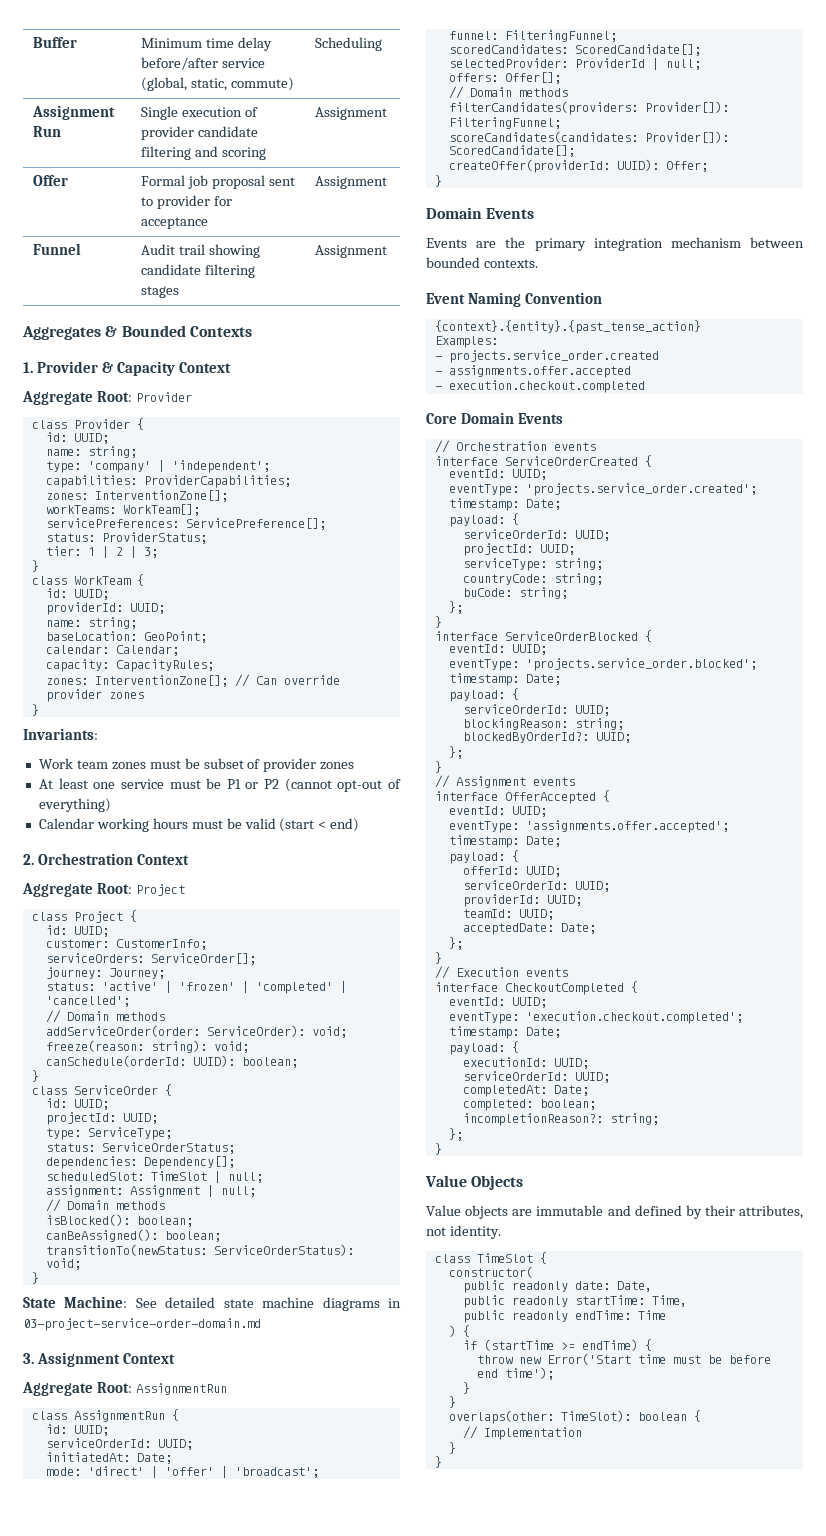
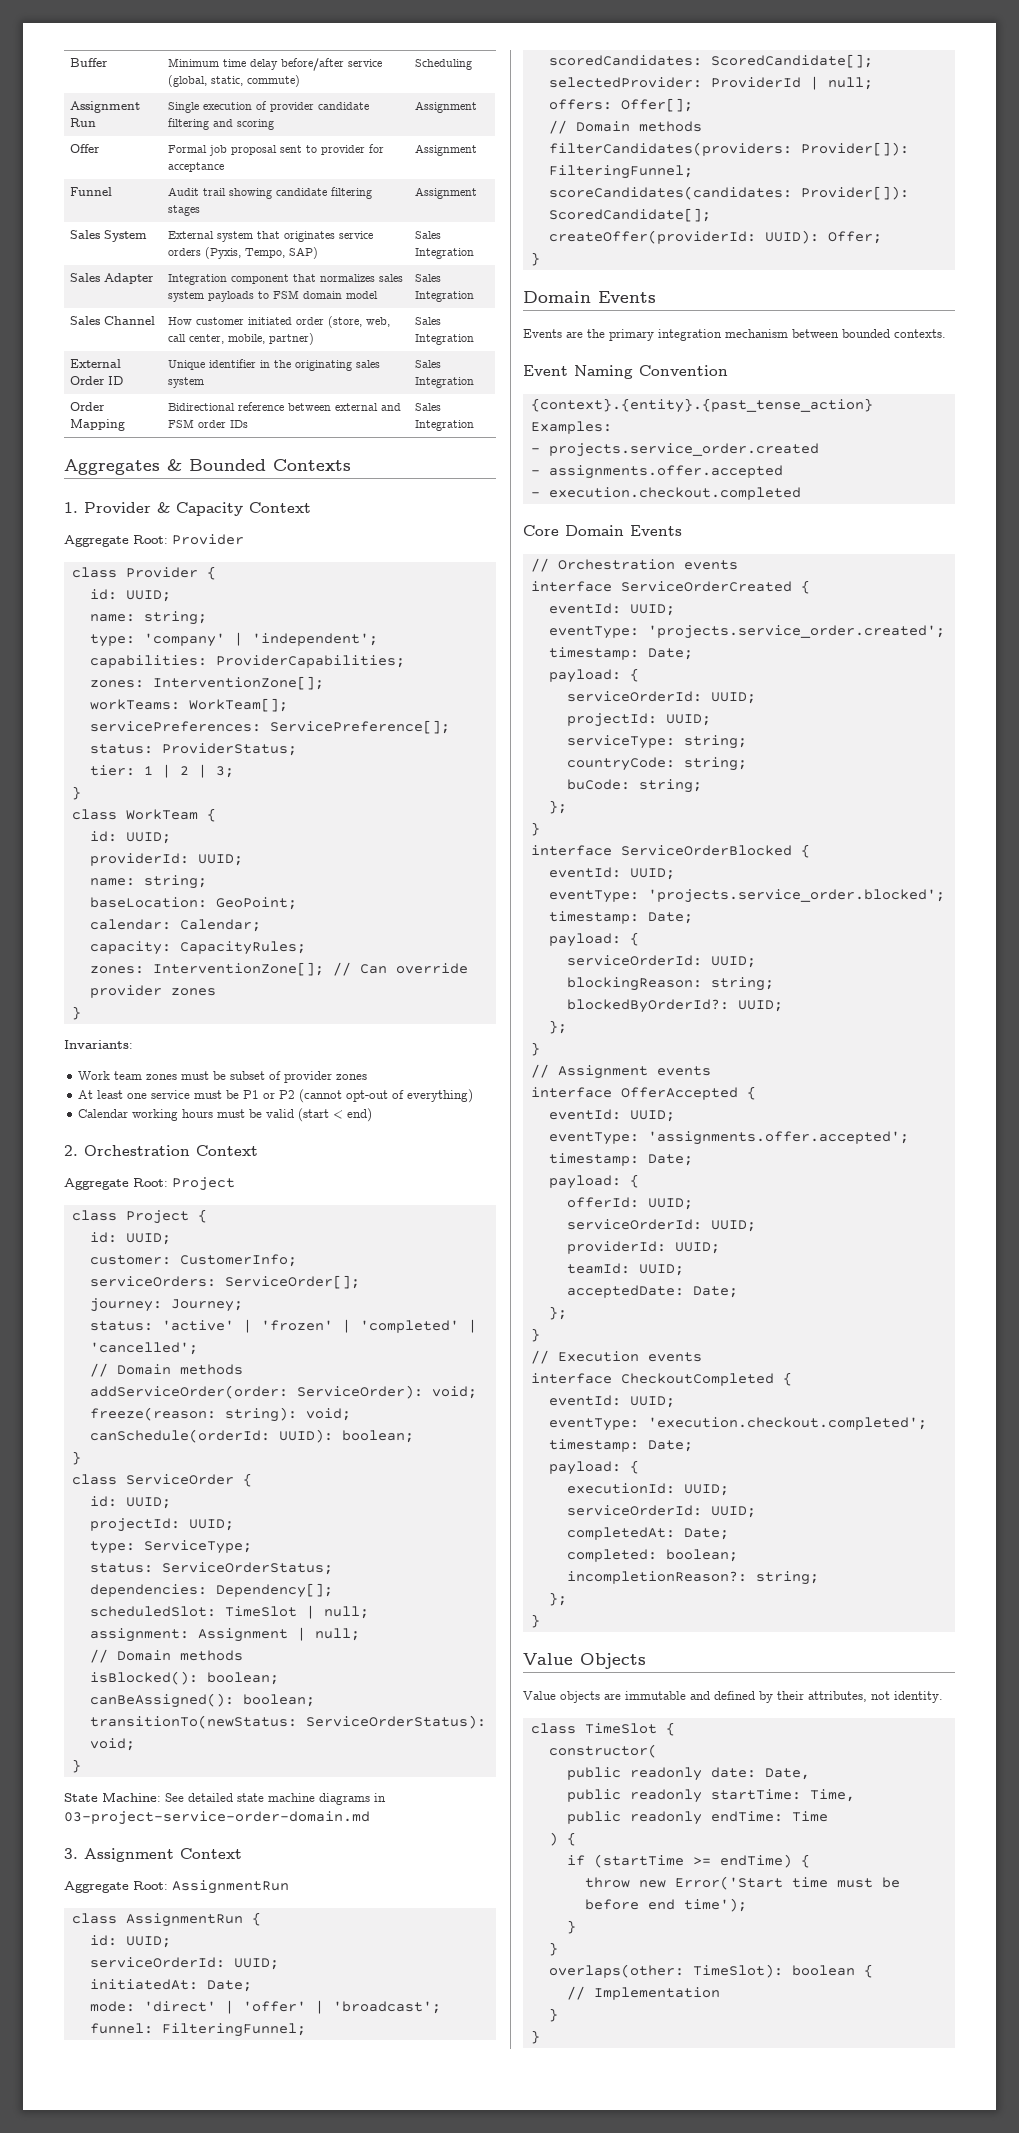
+ Sales System | External system that originates service orders (Pyxis, Tempo, SAP) | Sales Integration
+ Sales Adapter | Integration component that normalizes sales system payloads to FSM domain model | Sales Integration
+ Sales Channel | How customer initiated order (store, web, call center, mobile, partner) | Sales Integration
+ External Order ID | Unique identifier in the originating sales system | Sales Integration
+ Order Mapping | Bidirectional reference between external and FSM order IDs | Sales Integration

